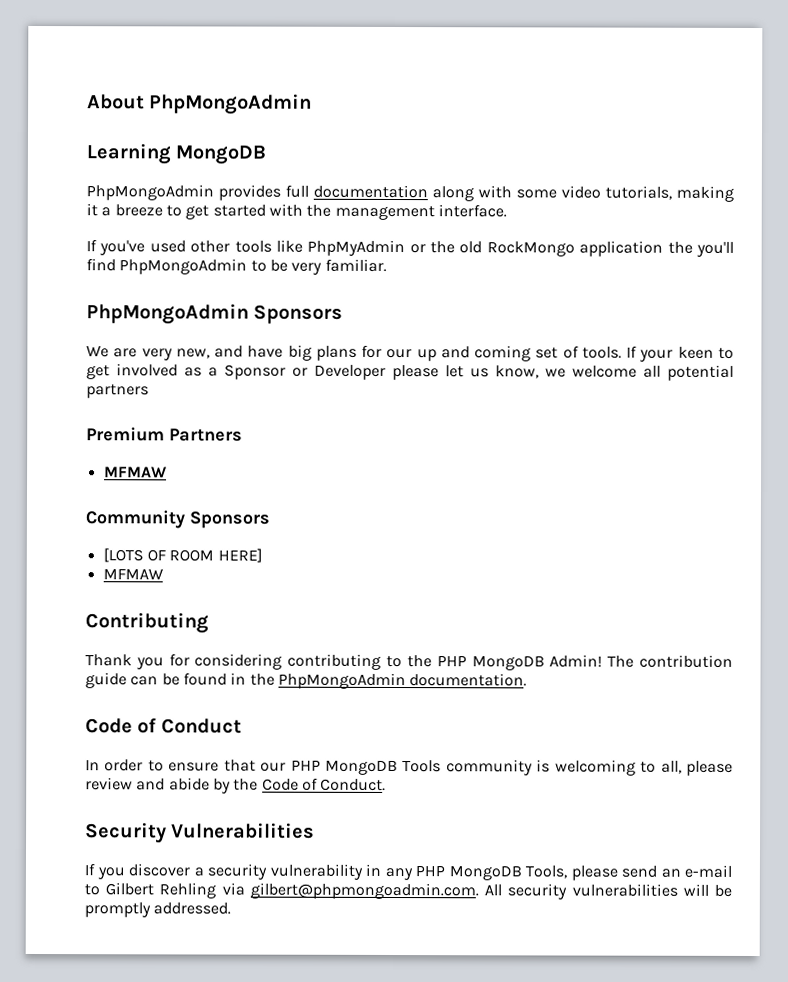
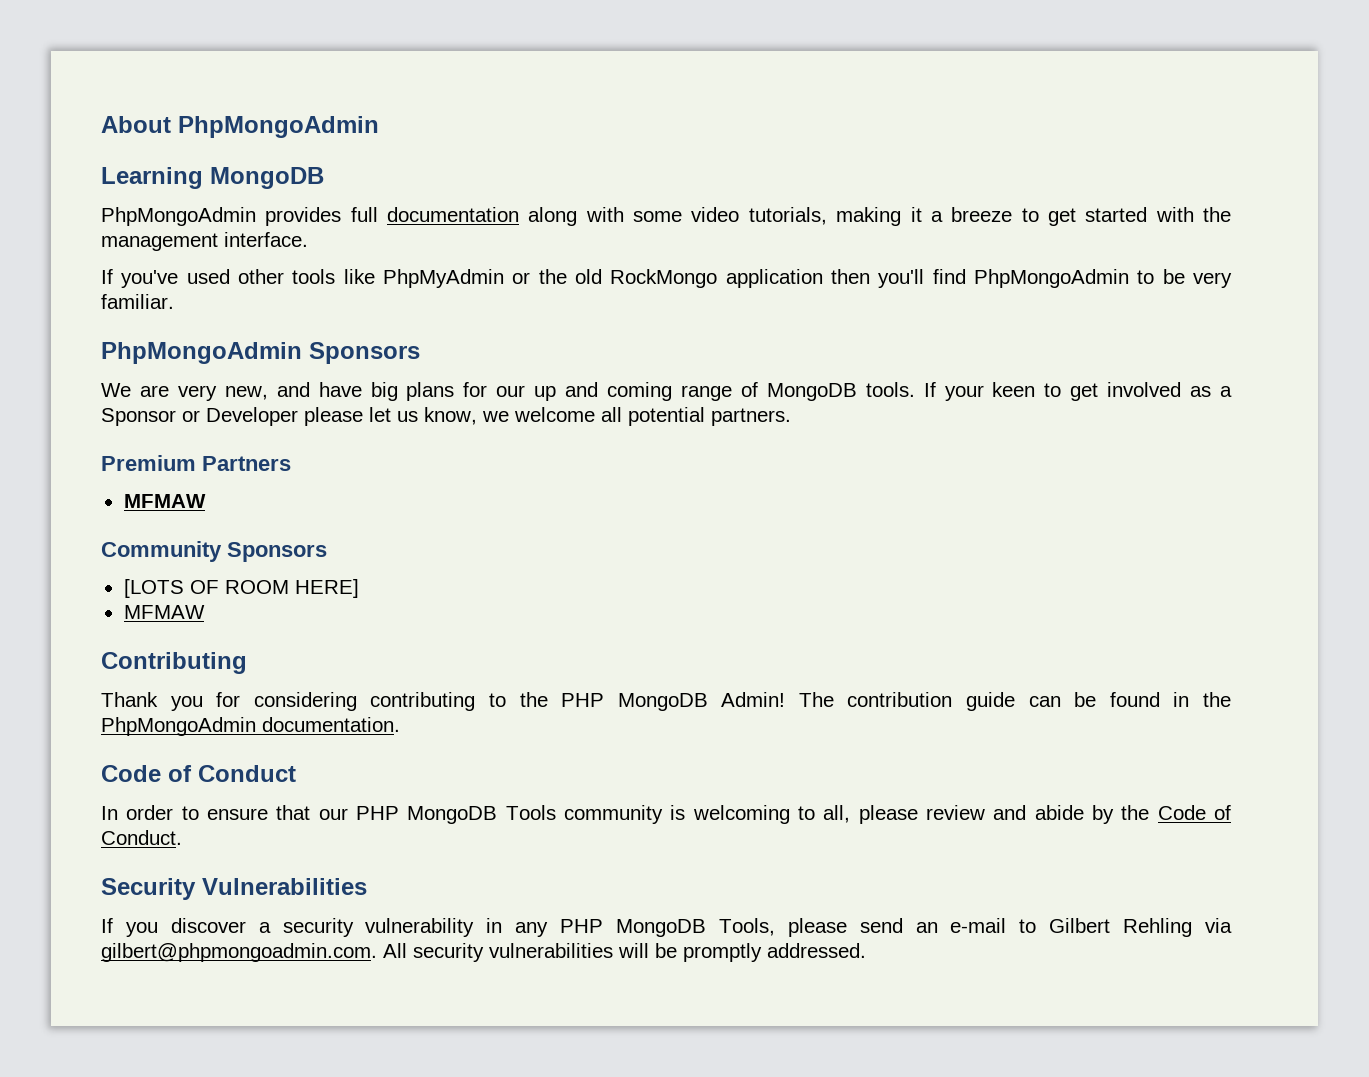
- If you've used other tools like PhpMyAdmin or the old RockMongo application the you'll find PhpMongoAdmin to be very familiar.
+ If you've used other tools like PhpMyAdmin or the old RockMongo application then you'll find PhpMongoAdmin to be very familiar.
- We are very new, and have big plans for our up and coming set of tools.
+ We are very new, and have big plans for our up and coming range of MongoDB tools.
- If your keen to get involved as a Sponsor or Developer please let us know, we welcome all potential partners
+ If your keen to get involved as a Sponsor or Developer please let us know, we welcome all potential partners.

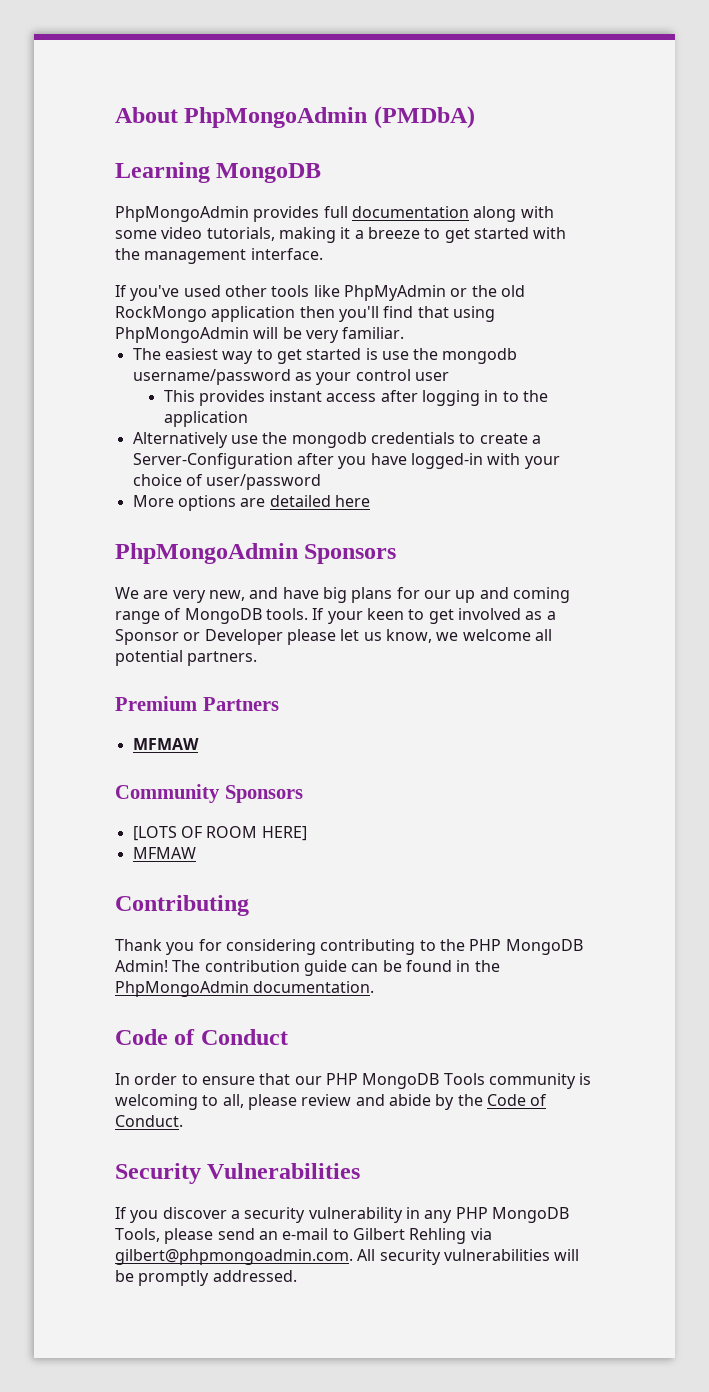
- About PhpMongoAdmin
+ About PhpMongoAdmin (PMDbA)
- If you've used other tools like PhpMyAdmin or the old RockMongo application then you'll find PhpMongoAdmin to be very familiar.
+ If you've used other tools like PhpMyAdmin or the old RockMongo application then you'll find that using PhpMongoAdmin will be very familiar.
+ The easiest way to get started is use the mongodb username/password as your control user
+ This provides instant access after logging in to the application
+ Alternatively use the mongodb credentials to create a Server-Configuration after you have logged-in with your choice of user/password
+ More options are detailed here

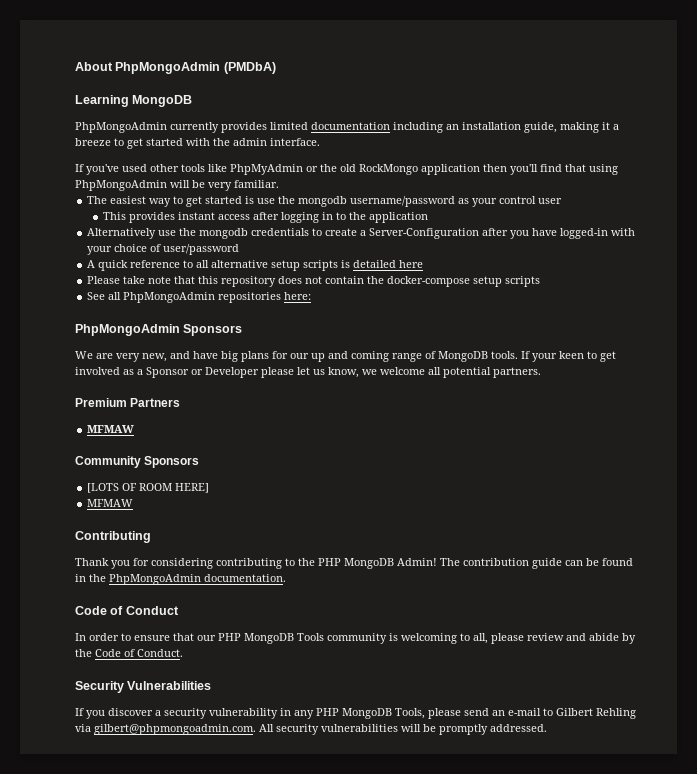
- PhpMongoAdmin provides full documentation along with some video tutorials, making it a breeze to get started with the management interface.
+ PhpMongoAdmin currently provides limited documentation including an installation guide, making it a breeze to get started with the admin interface.
- More options are detailed here
+ A quick reference to all alternative setup scripts is detailed here
+ Please take note that this repository does not contain the docker-compose setup scripts
+ See all PhpMongoAdmin repositories here:

